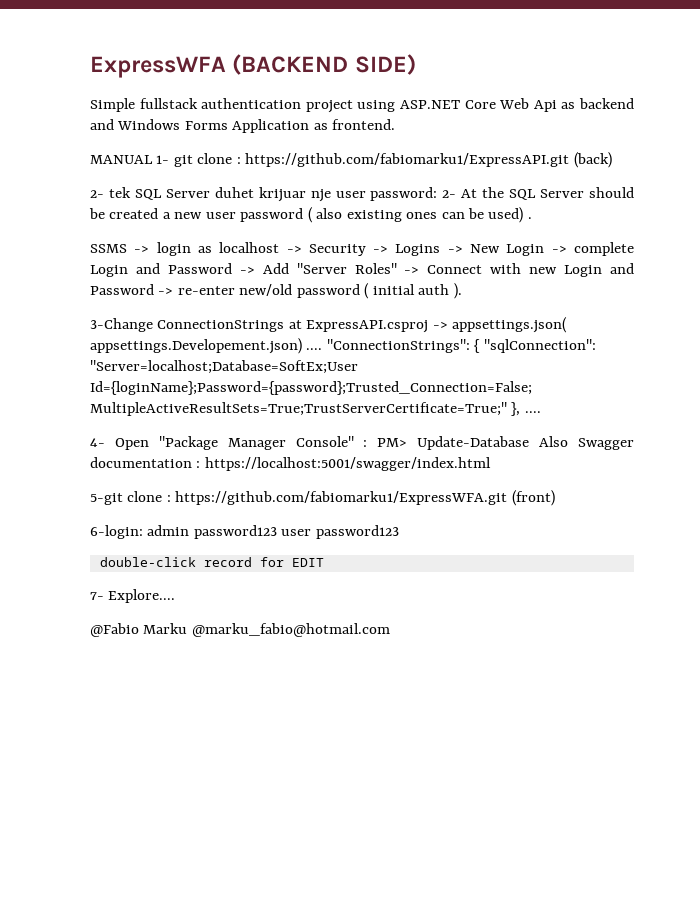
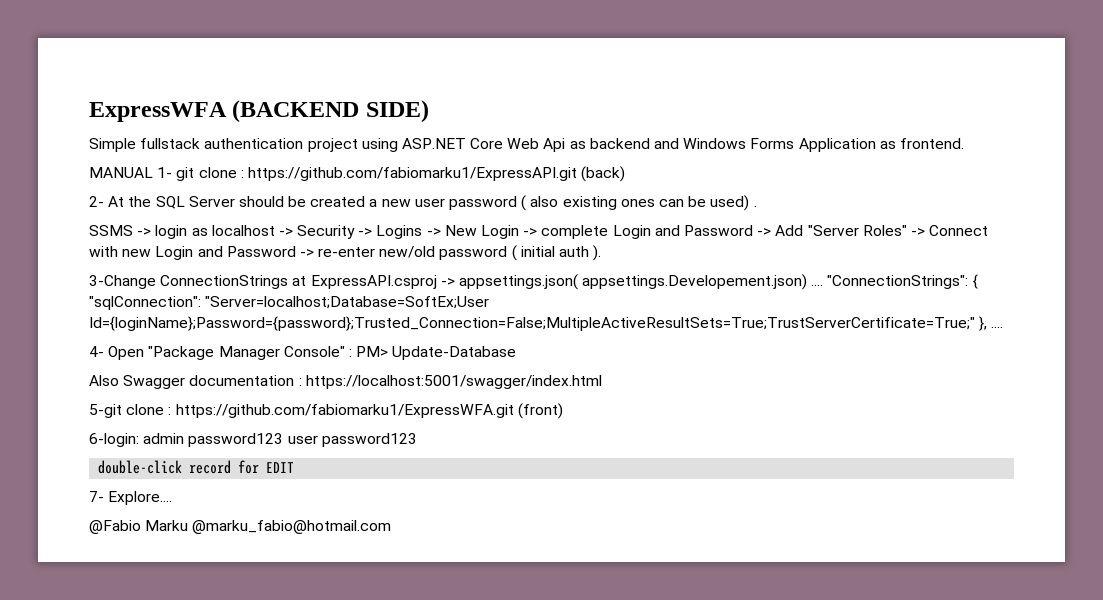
- 2- tek SQL Server duhet krijuar nje user password: 2- At the SQL Server should be created a new user password ( also existing ones can be used) .
+ 2- At the SQL Server should be created a new user password ( also existing ones can be used) .
- 4- Open "Package Manager Console" : PM> Update-Database Also Swagger documentation : https://localhost:5001/swagger/index.html
+ 4- Open "Package Manager Console" : PM> Update-Database
+ Also Swagger documentation : https://localhost:5001/swagger/index.html

